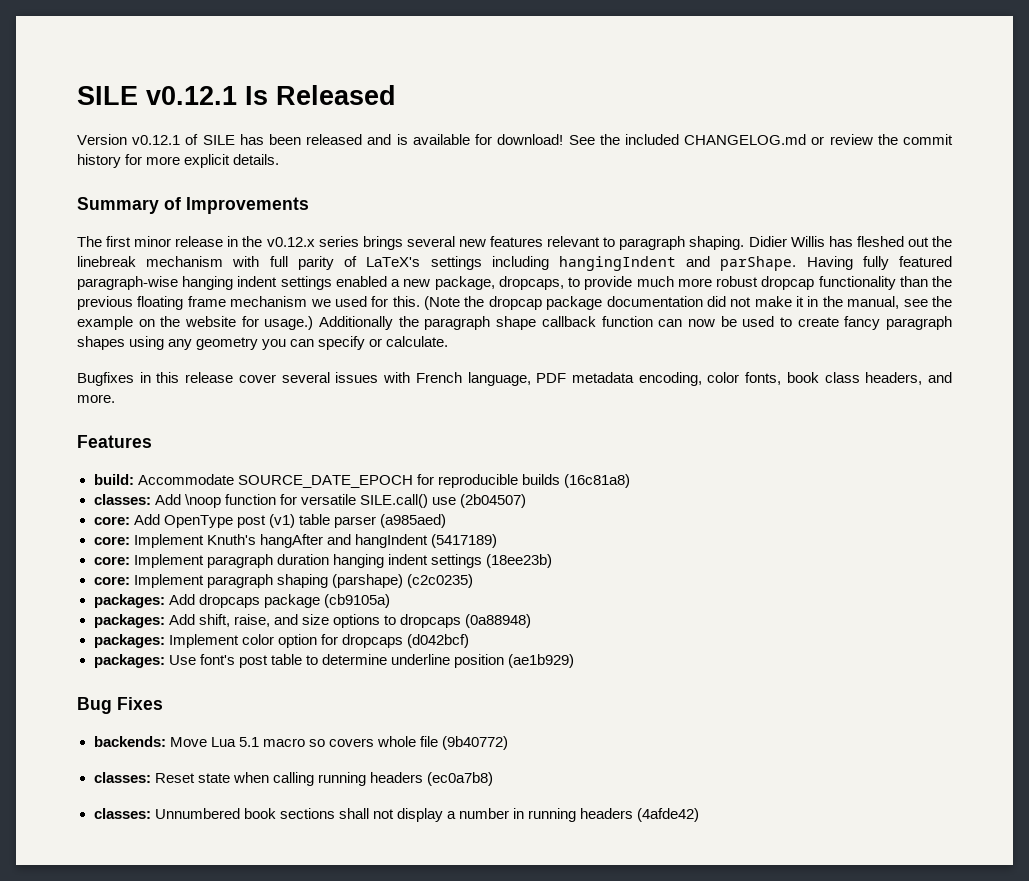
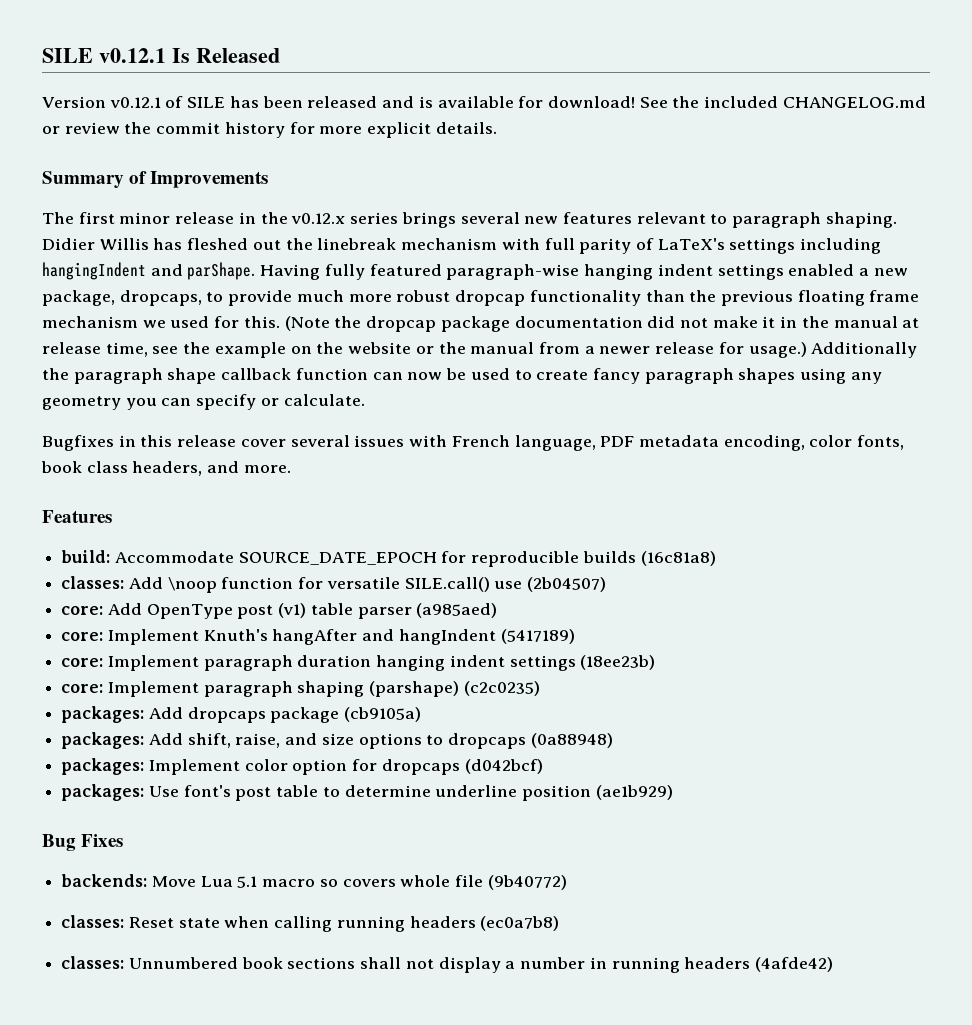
- (Note the dropcap package documentation did not make it in the manual, see the example on the website for usage.)
+ (Note the dropcap package documentation did not make it in the manual at release time, see the example on the website or the manual from a newer release for usage.)

